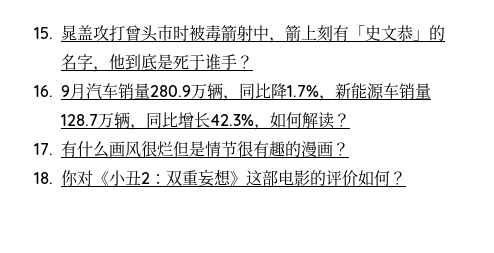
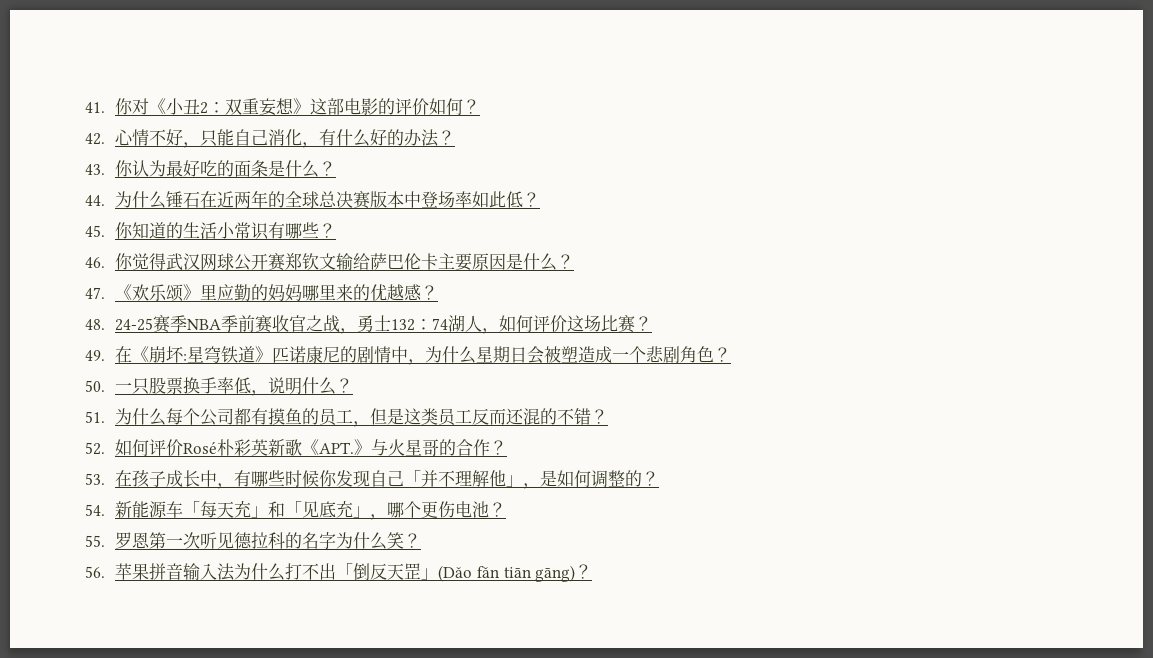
- 15.晁盖攻打曾头市时被毒箭射中，箭上刻有「史文恭」的名字，他到底是死于谁手？
- 16. 9月汽车销量280.9万辆，同比降1.7%，新能源车销量128.7万辆，同比增长42.3%，如何解读？
- 17.有什么画风很烂但是情节很有趣的漫画？
- 18.你对《小丑2：双重妄想》这部电影的评价如何？
+ 41.你对《小丑2：双重妄想》这部电影的评价如何？
+ 42.心情不好，只能自己消化，有什么好的办法？
+ 43.你认为最好吃的面条是什么？
+ 44.为什么锤石在近两年的全球总决赛版本中登场率如此低？
+ 45.你知道的生活小常识有哪些？
+ 46.你觉得武汉网球公开赛郑钦文输给萨巴伦卡主要原因是什么？
+ 47.《欢乐颂》里应勤的妈妈哪里来的优越感？
+ 48. 24-25赛季NBA季前赛收官之战，勇士132：74湖人，如何评价这场比赛？
+ 49.在《崩坏:星穹铁道》匹诺康尼的剧情中，为什么星期日会被塑造成一个悲剧角色？
+ 50.一只股票换手率低，说明什么？
+ 51.为什么每个公司都有摸鱼的员工，但是这类员工反而还混的不错？
+ 52.如何评价Rosé朴彩英新歌《APT.》与火星哥的合作？
+ 53.在孩子成长中，有哪些时候你发现自己「并不理解他」，是如何调整的？
+ 54.新能源车「每天充」和「见底充」，哪个更伤电池？
+ 55.罗恩第一次听见德拉科的名字为什么笑？
+ 56.苹果拼音输入法为什么打不出「倒反天罡」(Dǎo fǎn tiān gāng)？

